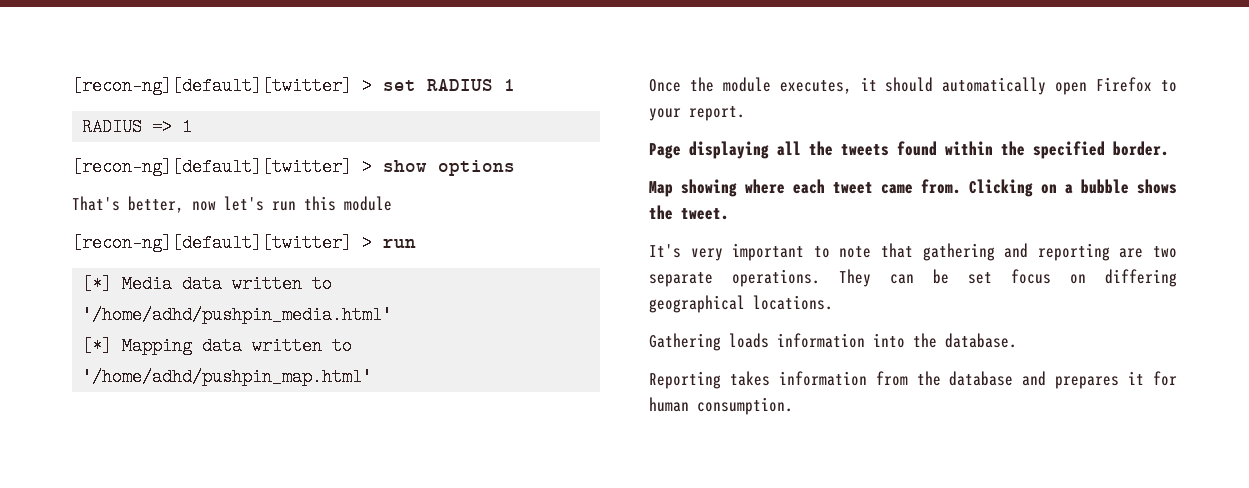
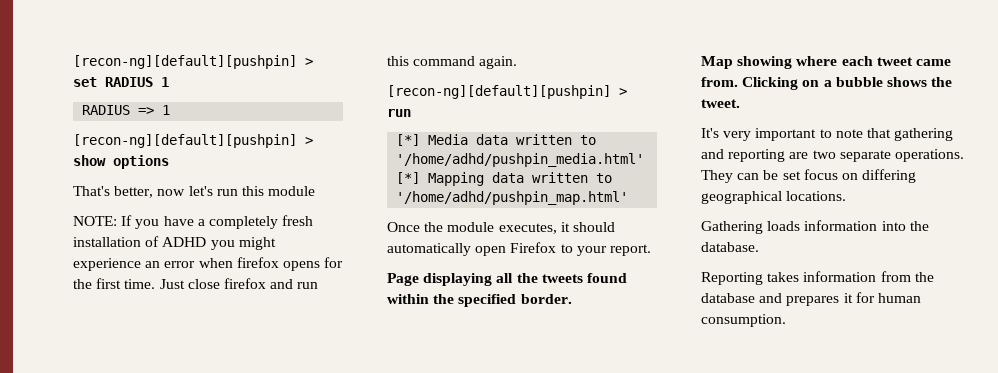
- [recon-ng][default][twitter] > set RADIUS 1
+ [recon-ng][default][pushpin] > set RADIUS 1
- [recon-ng][default][twitter] > show options
+ [recon-ng][default][pushpin] > show options
- [recon-ng][default][twitter] > run
+ NOTE: If you have a completely fresh installation of ADHD you might experience an error when firefox opens for the first time. Just close firefox and run this command again.
+ [recon-ng][default][pushpin] > run

